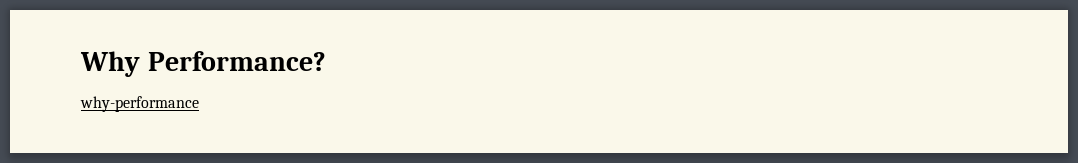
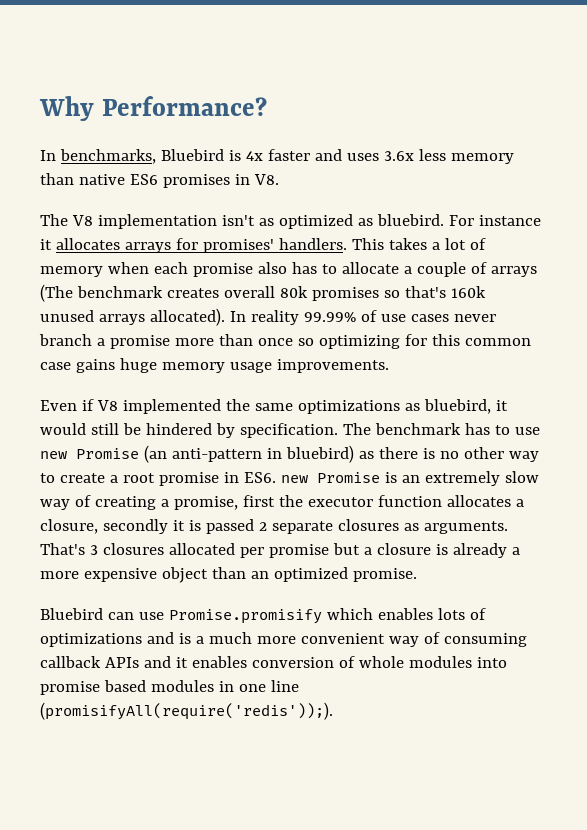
- why-performance
+ In benchmarks, Bluebird is 4x faster and uses 3.6x less memory than native ES6 promises in V8.
+ The V8 implementation isn't as optimized as bluebird. For instance it allocates arrays for promises' handlers. This takes a lot of memory when each promise also has to allocate a couple of arrays (The benchmark creates overall 80k promises so that's 160k unused arrays allocated). In reality 99.99% of use cases never branch a promise more than once so optimizing for this common case gains huge memory usage improvements.
+ Even if V8 implemented the same optimizations as bluebird, it would still be hindered by specification. The benchmark has to use new Promise (an anti-pattern in bluebird) as there is no other way to create a root promise in ES6. new Promise is an extremely slow way of creating a promise, first the executor function allocates a closure, secondly it is passed 2 separate closures as arguments. That's 3 closures allocated per promise but a closure is already a more expensive object than an optimized promise.
+ Bluebird can use Promise.promisify which enables lots of optimizations and is a much more convenient way of consuming callback APIs and it enables conversion of whole modules into promise based modules in one line (promisifyAll(require('redis'));).

